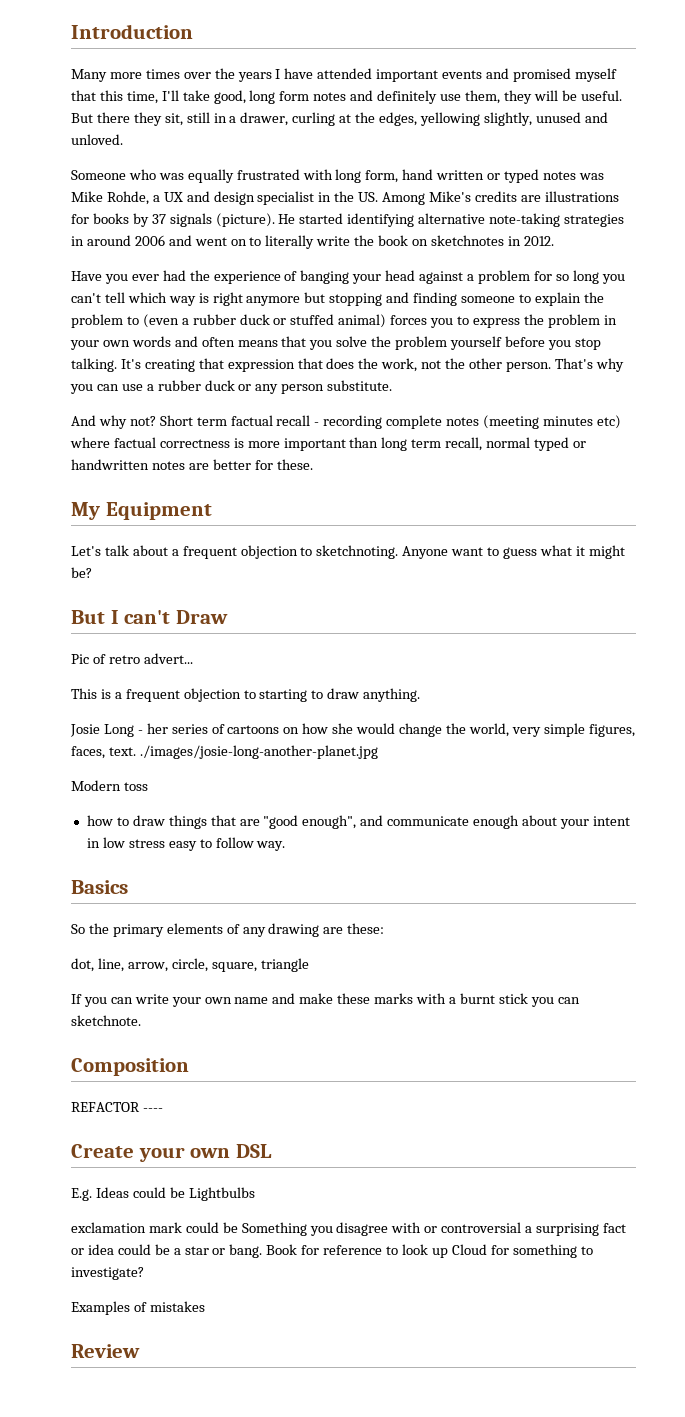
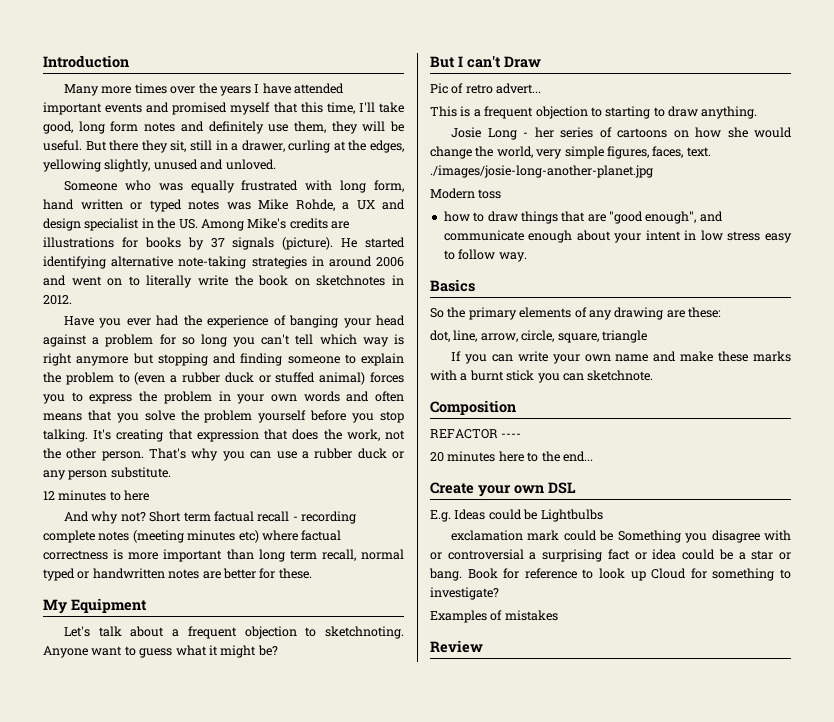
+ 12 minutes to here
+ 20 minutes here to the end...

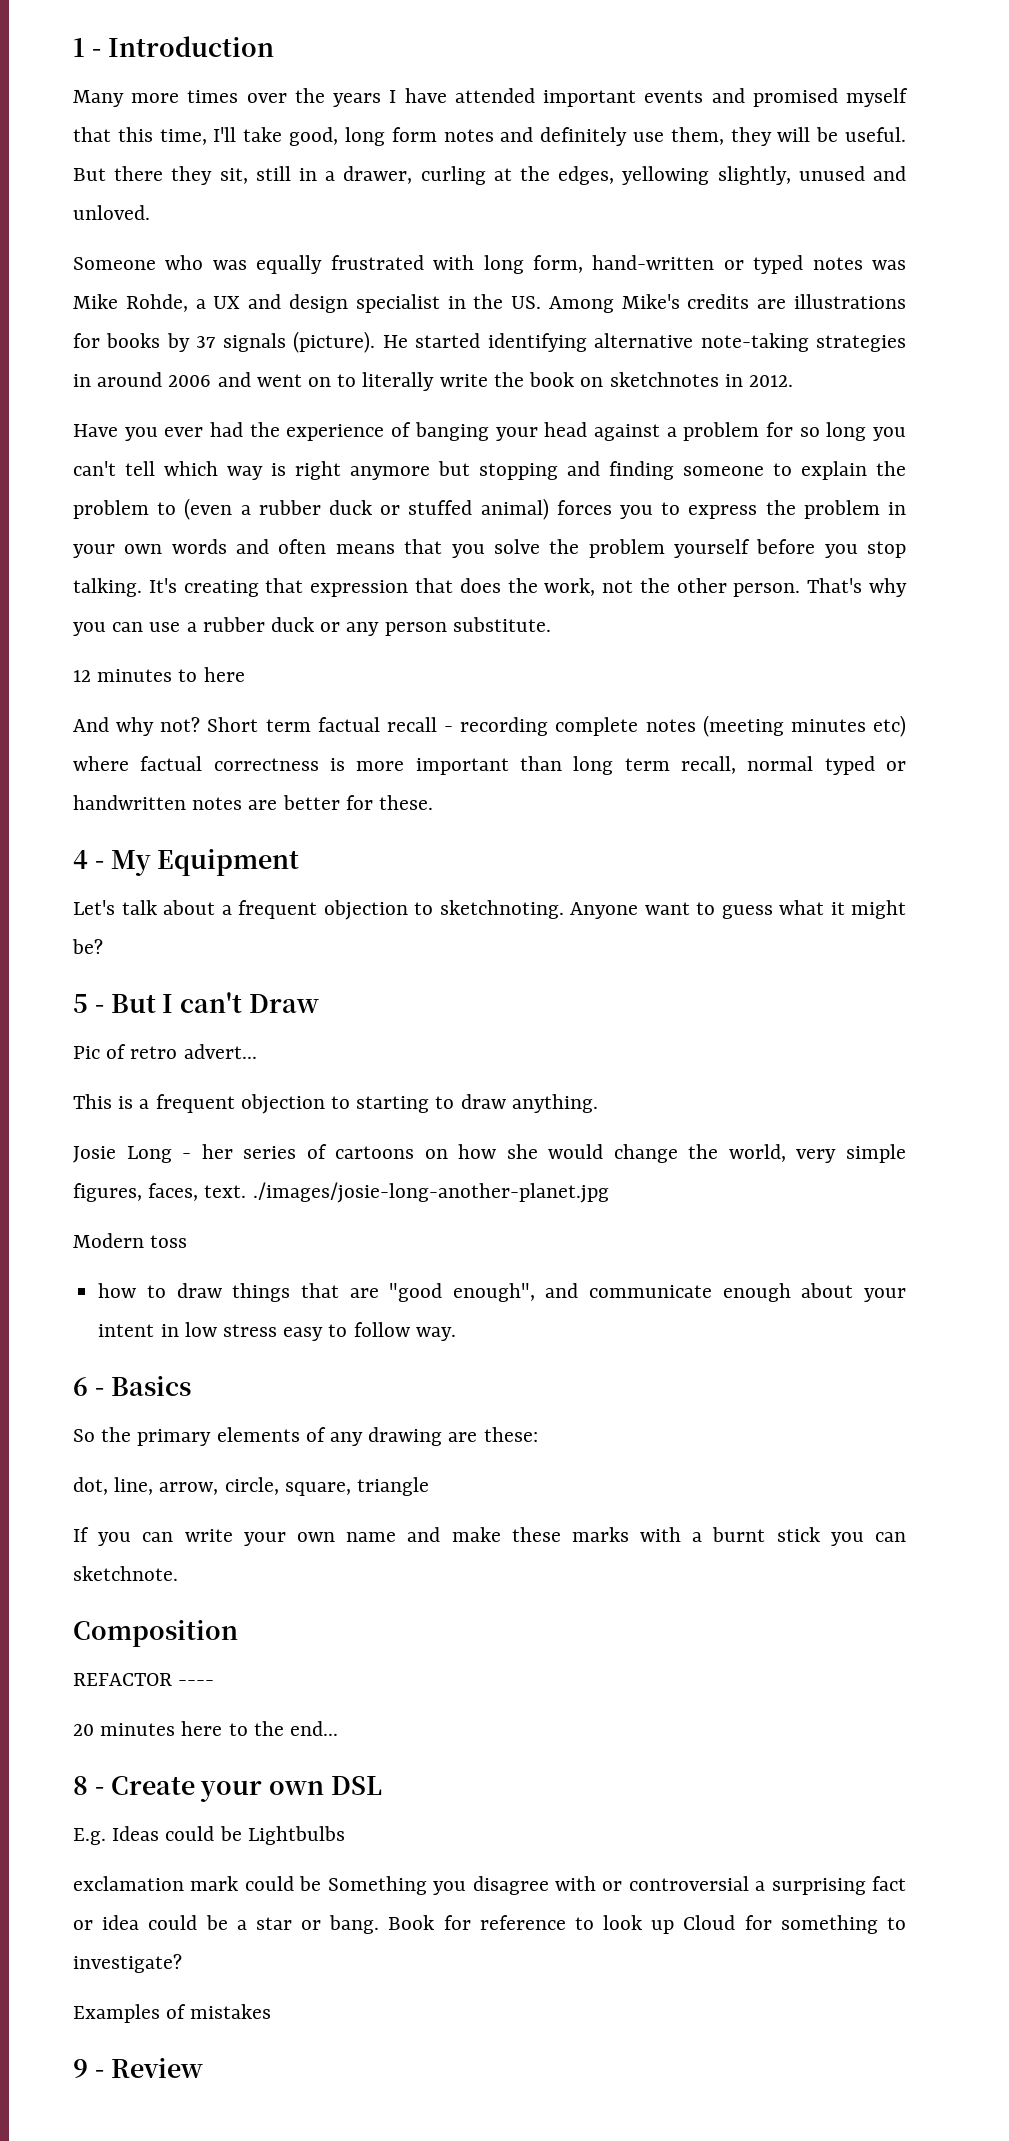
- Introduction
+ 1 - Introduction
- Someone who was equally frustrated with long form, hand written or typed notes was Mike Rohde, a UX and design specialist in the US. Among Mike's credits are illustrations for books by 37 signals (picture).
+ Someone who was equally frustrated with long form, hand-written or typed notes was Mike Rohde, a UX and design specialist in the US. Among Mike's credits are illustrations for books by 37 signals (picture).
- My Equipment
+ 4 - My Equipment
- But I can't Draw
+ 5 - But I can't Draw
- Basics
+ 6 - Basics
- Create your own DSL
+ 8 - Create your own DSL
- Review
+ 9 - Review

